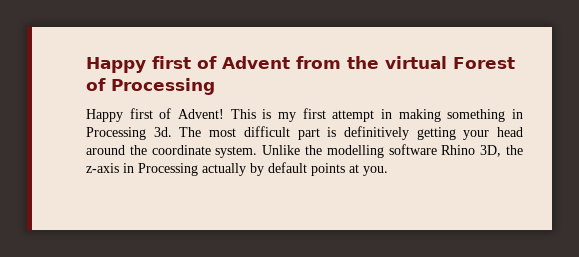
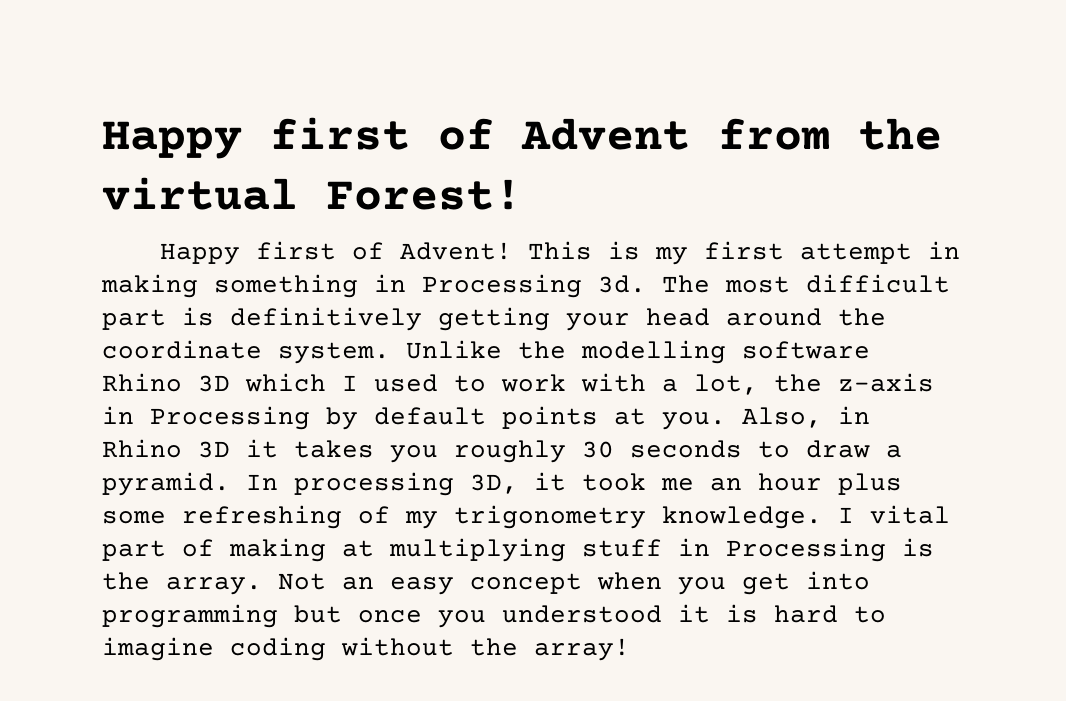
- Happy first of Advent from the virtual Forest of Processing
+ Happy first of Advent from the virtual Forest!
- Unlike the modelling software Rhino 3D, the z-axis in Processing actually by default points at you.
+ Unlike the modelling software Rhino 3D which I used to work with a lot, the z-axis in Processing by default points at you.
+ Also, in Rhino 3D it takes you roughly 30 seconds to draw a pyramid. In processing 3D, it took me an hour plus some refreshing of my trigonometry knowledge. I vital part of making at multiplying stuff in Processing is the array. Not an easy concept when you get into programming but once you understood it is hard to imagine coding without the array!

